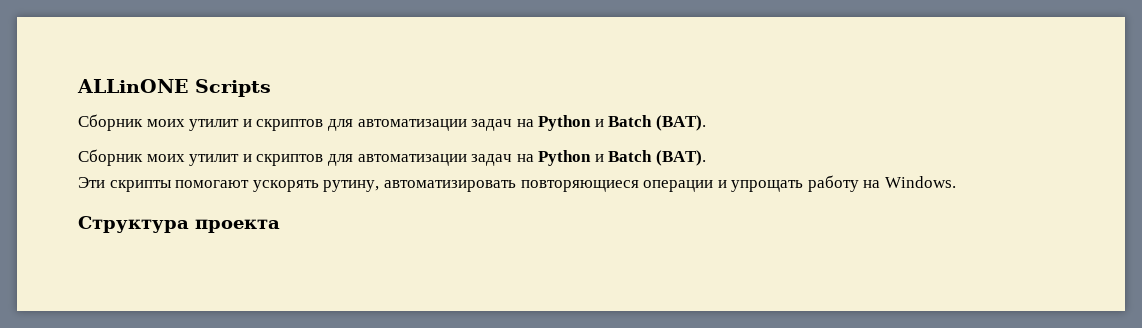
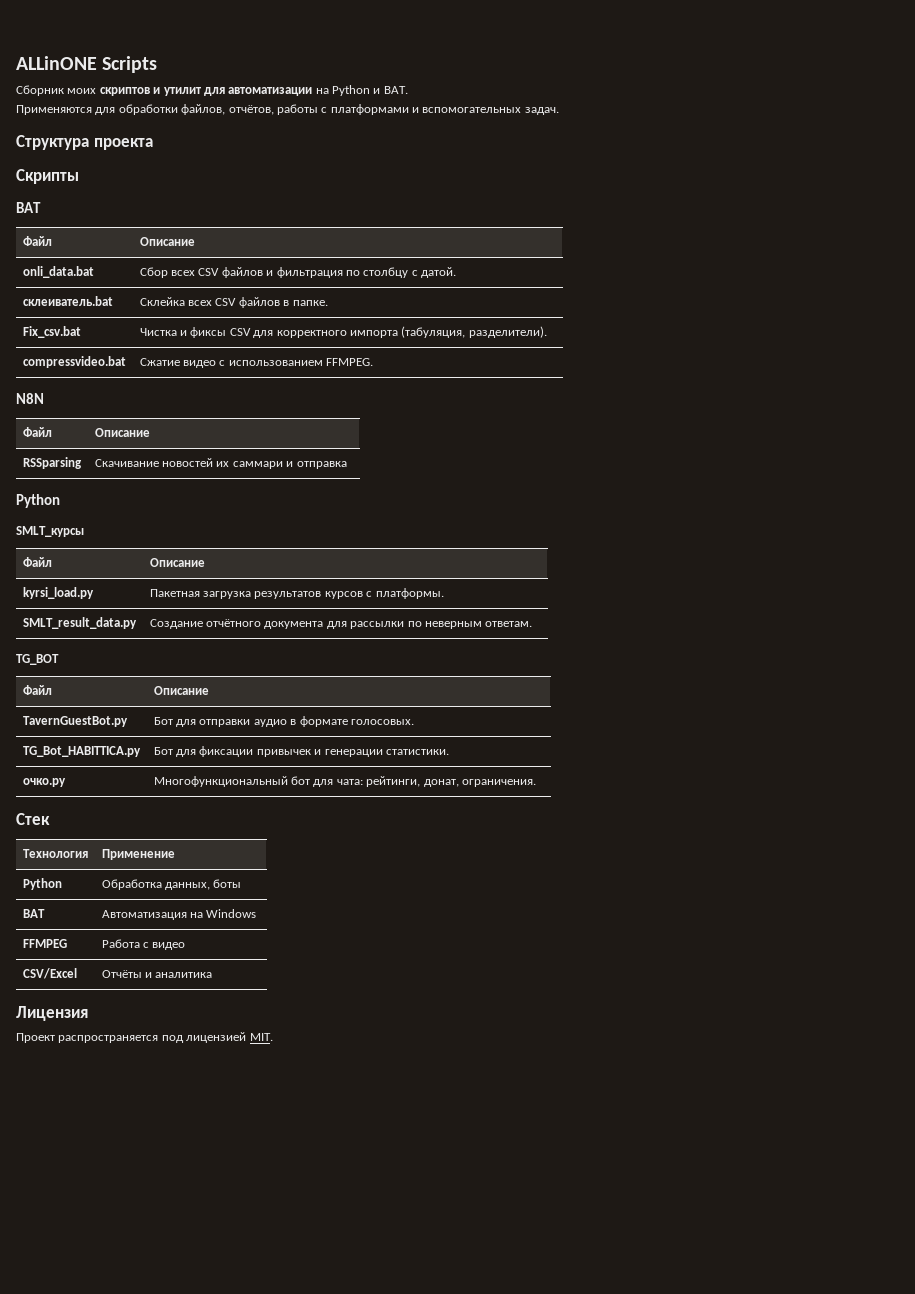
  ALLinONE Scripts
- Сборник моих утилит и скриптов для автоматизации задач на Python и Batch (BAT).
- Сборник моих утилит и скриптов для автоматизации задач на Python и Batch (BAT).
- Эти скрипты помогают ускорять рутину, автоматизировать повторяющиеся операции и упрощать работу на Windows.
+ Сборник моих скриптов и утилит для автоматизации на Python и BAT.
+ Применяются для обработки файлов, отчётов, работы с платформами и вспомогательных задач.
  Структура проекта
+ Скрипты
+ BAT
+ Файл | Описание
+ onli_data.bat | Сбор всех CSV файлов и фильтрация по столбцу с датой.
+ склеиватель.bat | Склейка всех CSV файлов в папке.
+ Fix_csv.bat | Чистка и фиксы CSV для корректного импорта (табуляция, разделители).
+ compressvideo.bat | Сжатие видео с использованием FFMPEG.
+ N8N
+ Файл | Описание
+ RSSparsing | Скачивание новостей их саммари и отправка
+ Python
+ SMLT_курсы
+ Файл | Описание
+ kyrsi_load.py | Пакетная загрузка результатов курсов с платформы.
+ SMLT_result_data.py | Создание отчётного документа для рассылки по неверным ответам.
+ TG_BOT
+ Файл | Описание
+ TavernGuestBot.py | Бот для отправки аудио в формате голосовых.
+ TG_Bot_HABITTICA.py | Бот для фиксации привычек и генерации статистики.
+ очко.py | Многофункциональный бот для чата: рейтинги, донат, ограничения.
+ Стек
+ Технология | Применение
+ Python | Обработка данных, боты
+ BAT | Автоматизация на Windows
+ FFMPEG | Работа с видео
+ CSV/Excel | Отчёты и аналитика
+ Лицензия
+ Проект распространяется под лицензией MIT.

